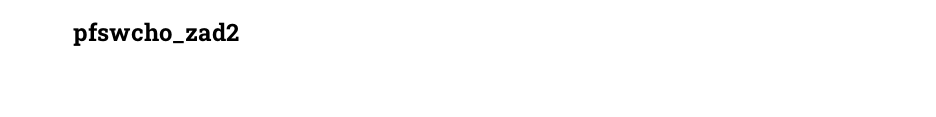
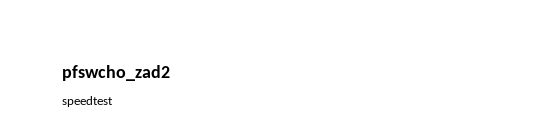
+ speedtest

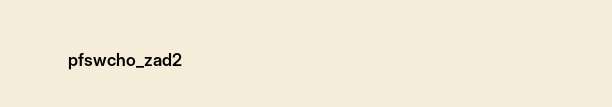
- speedtest

